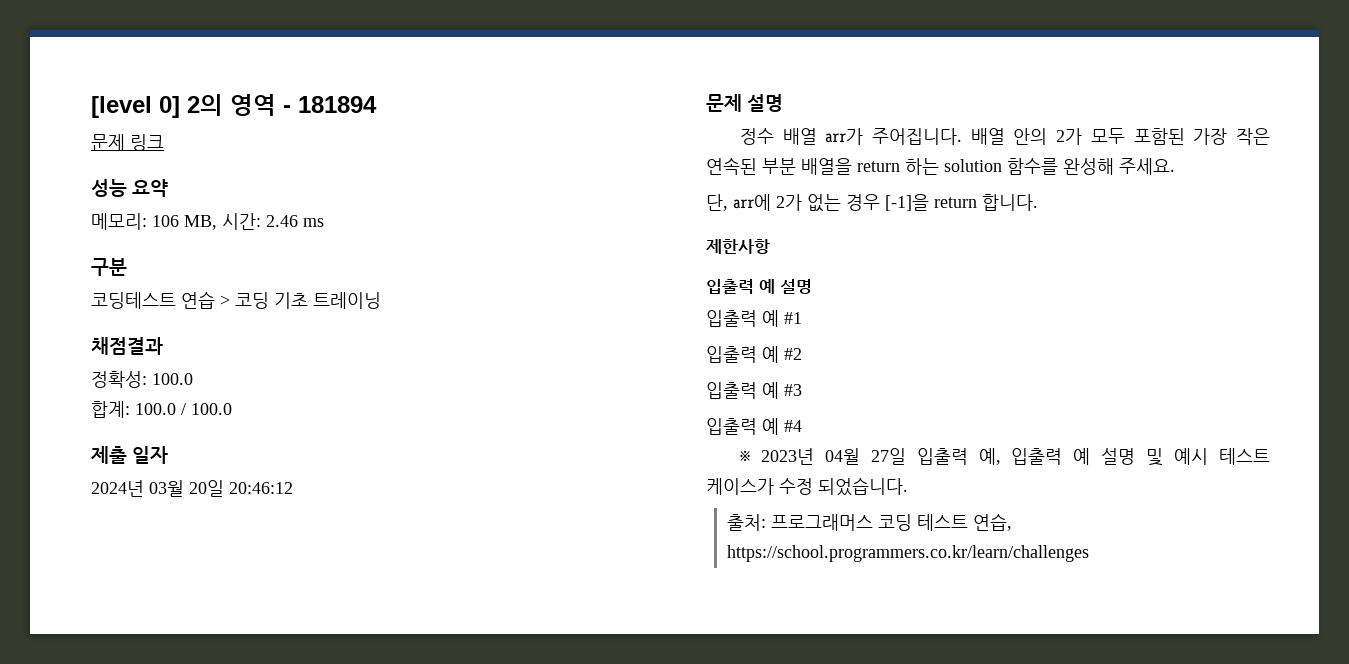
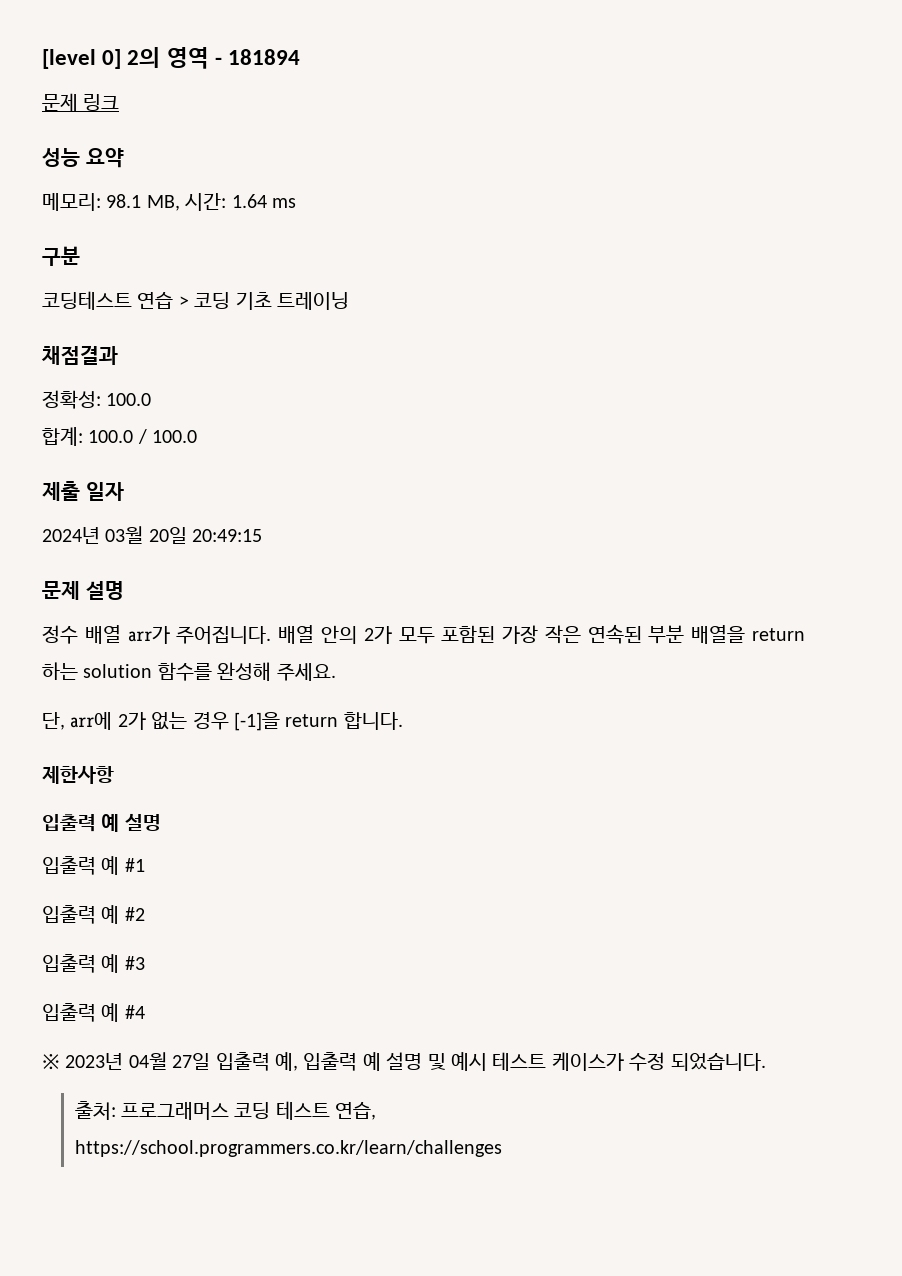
- 메모리: 106 MB, 시간: 2.46 ms
+ 메모리: 98.1 MB, 시간: 1.64 ms
- 2024년 03월 20일 20:46:12
+ 2024년 03월 20일 20:49:15

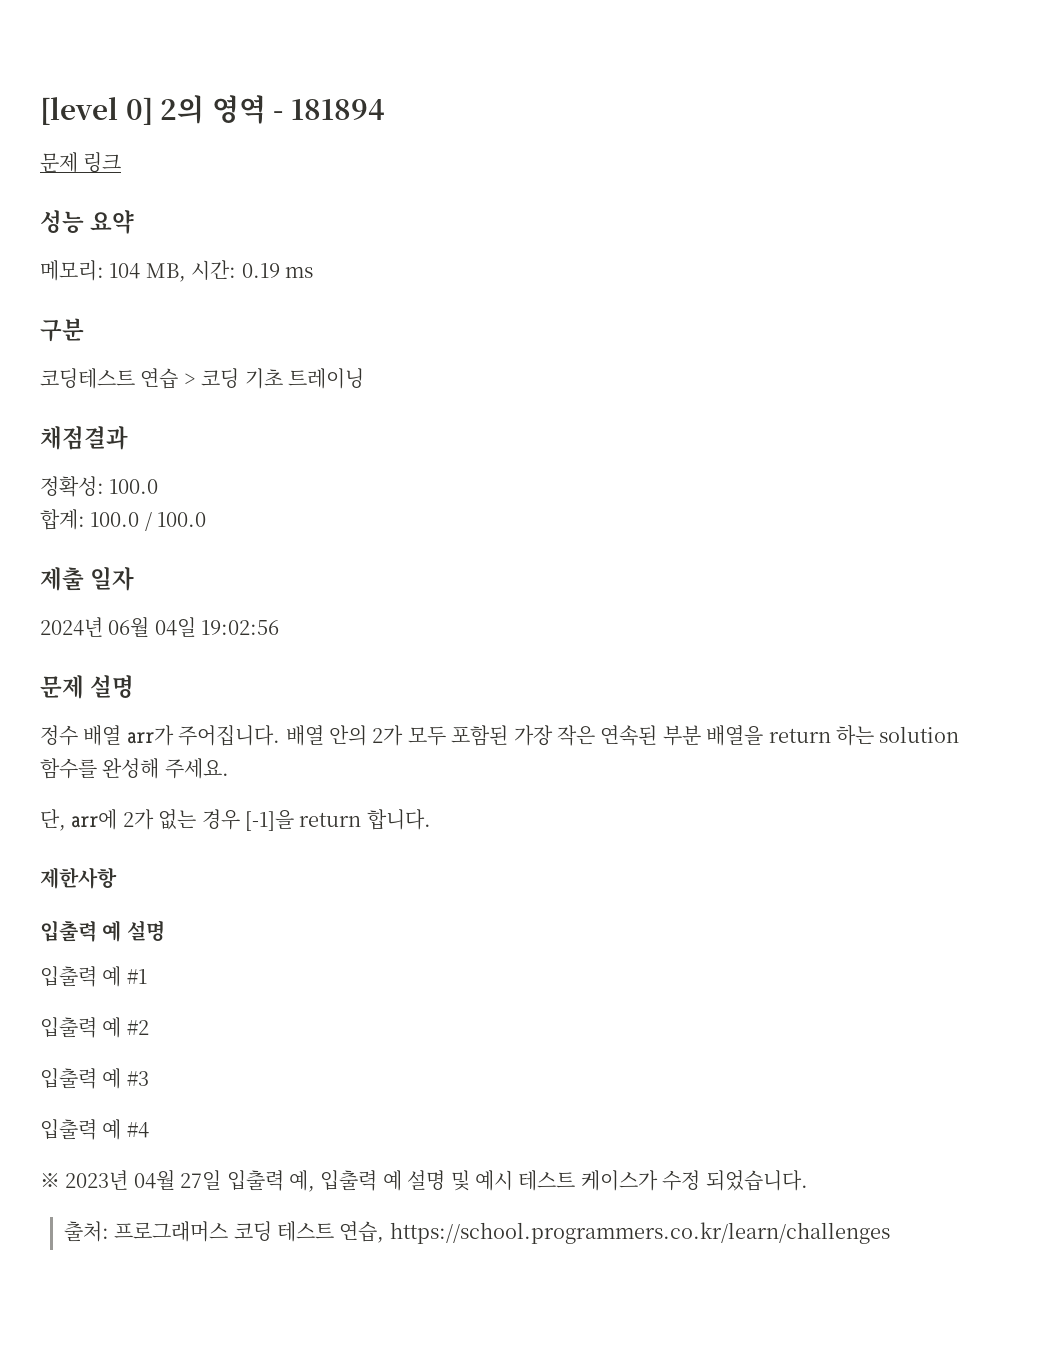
- 메모리: 98.1 MB, 시간: 1.64 ms
+ 메모리: 104 MB, 시간: 0.19 ms
- 2024년 03월 20일 20:49:15
+ 2024년 06월 04일 19:02:56

